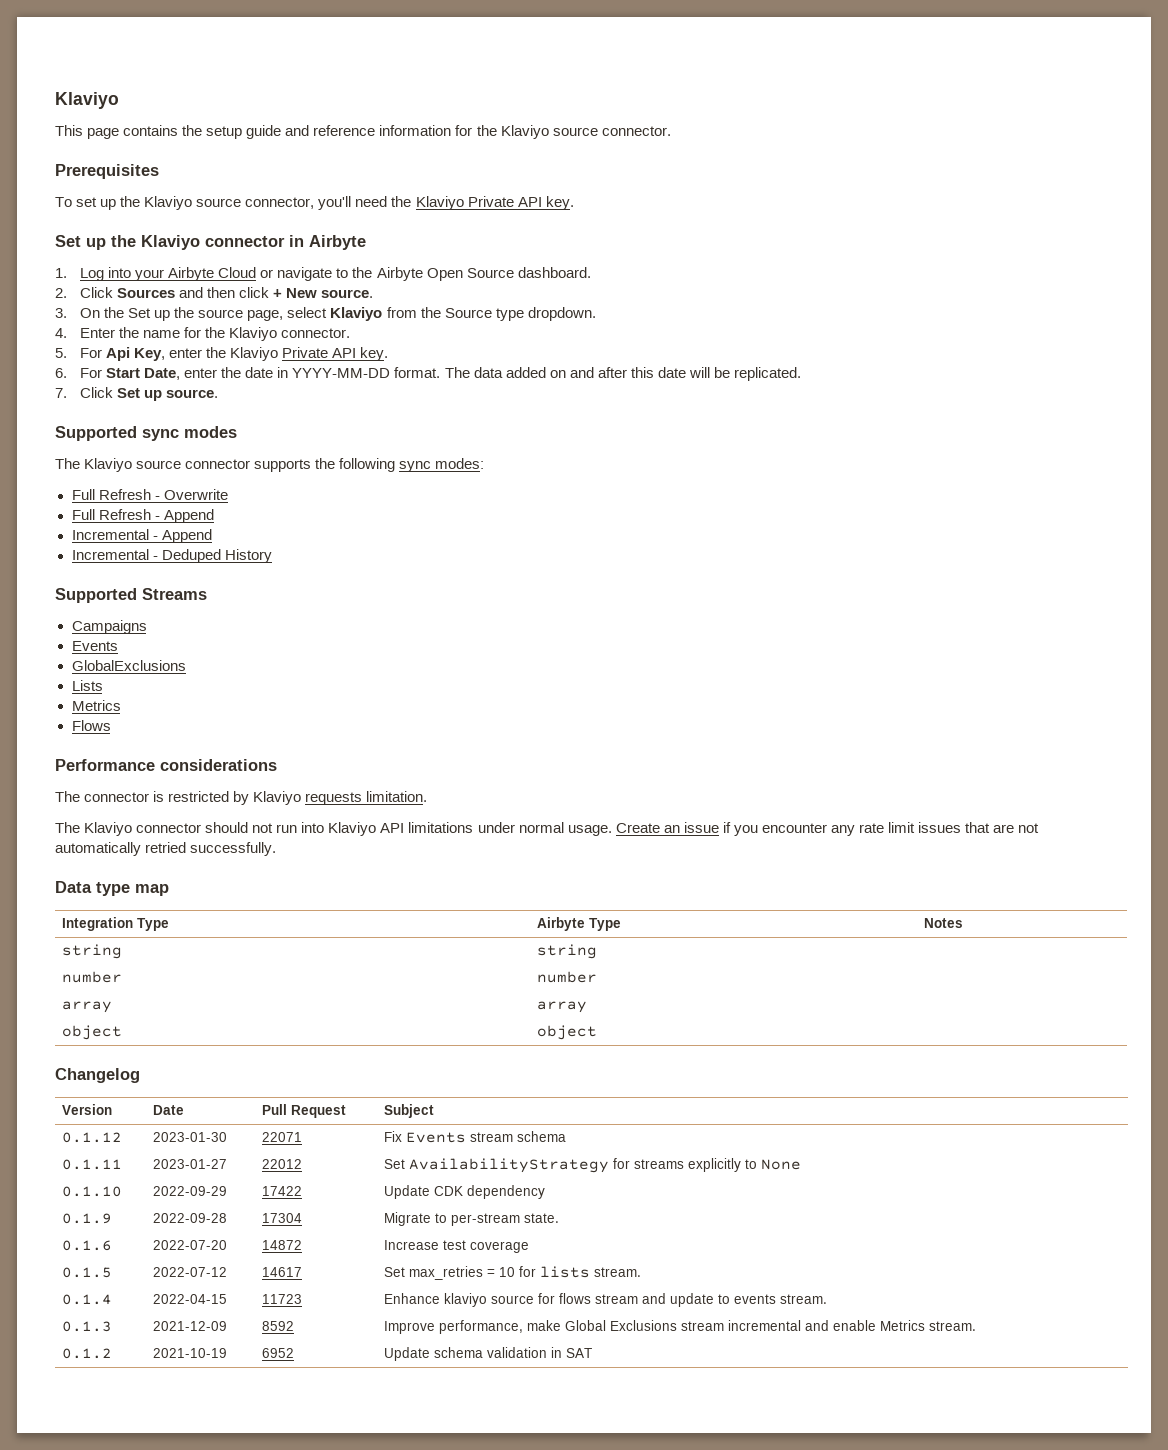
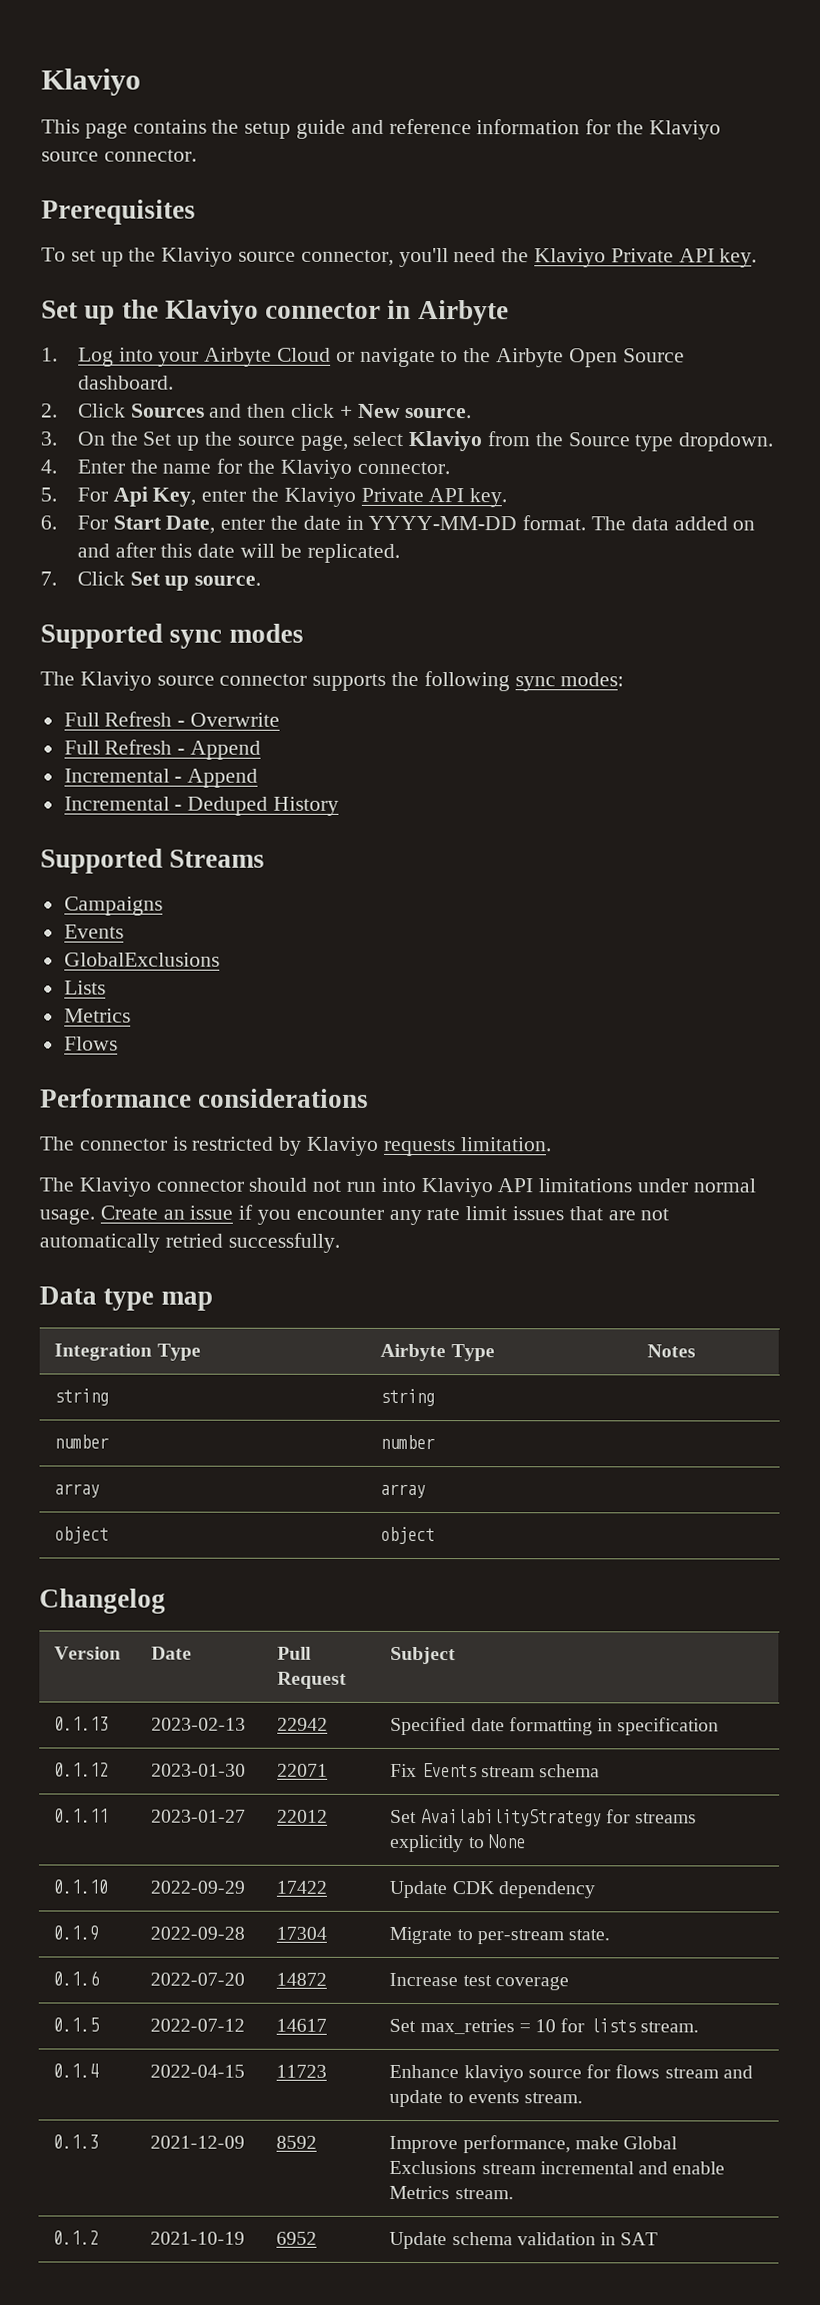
+ 0.1.13 | 2023-02-13 | 22942 | Specified date formatting in specification

